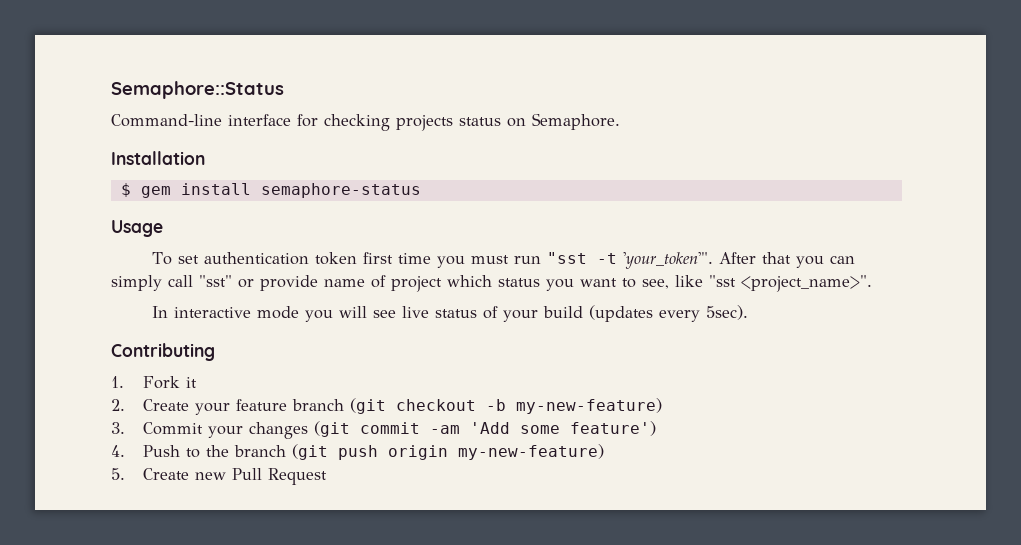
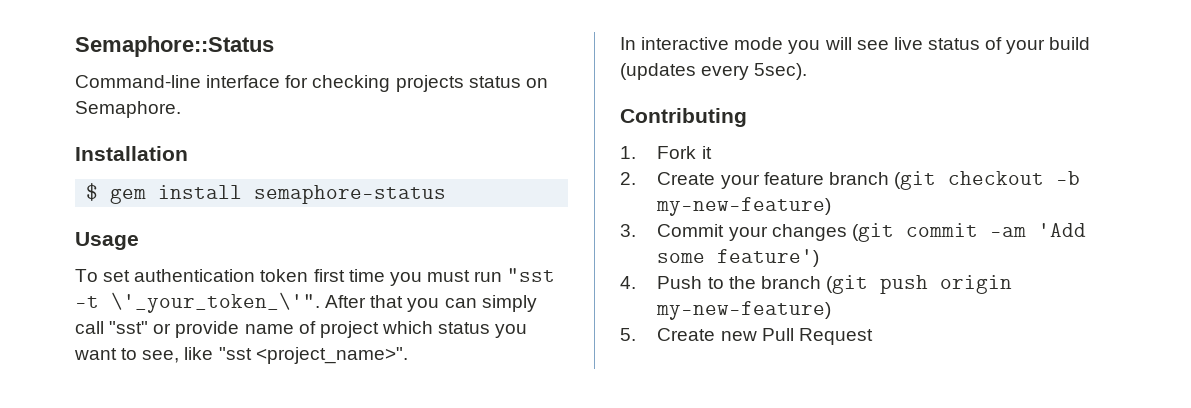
- To set authentication token first time you must run "sst -t 'your_token'".
+ To set authentication token first time you must run "sst -t \'_your_token_\'".

